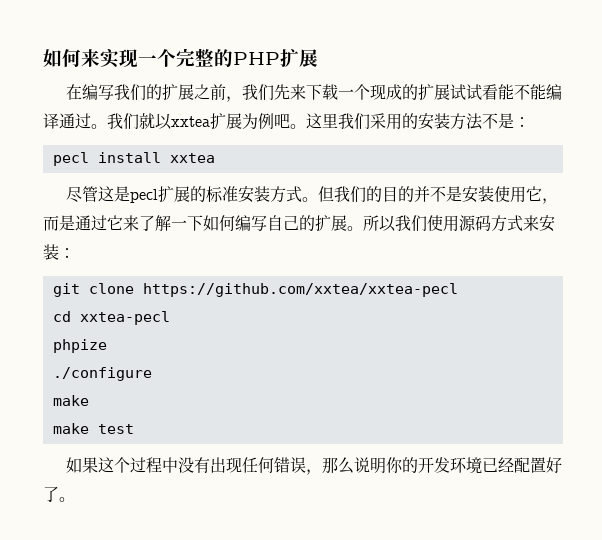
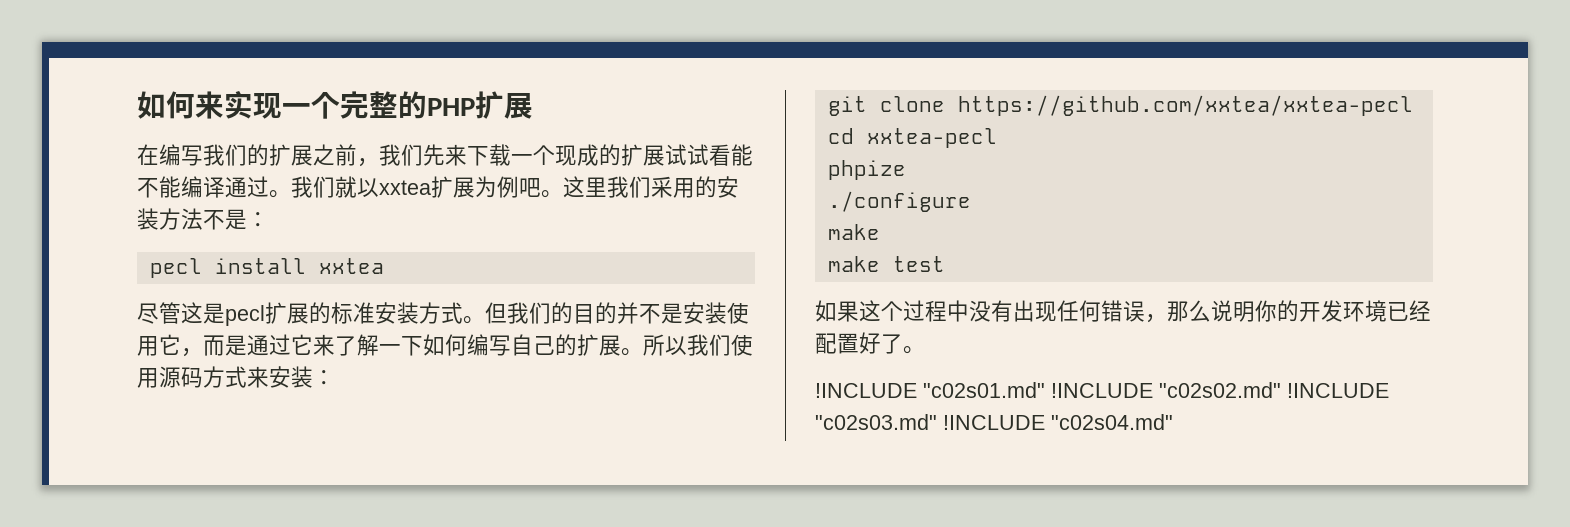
+ !INCLUDE "c02s01.md" !INCLUDE "c02s02.md" !INCLUDE "c02s03.md" !INCLUDE "c02s04.md"

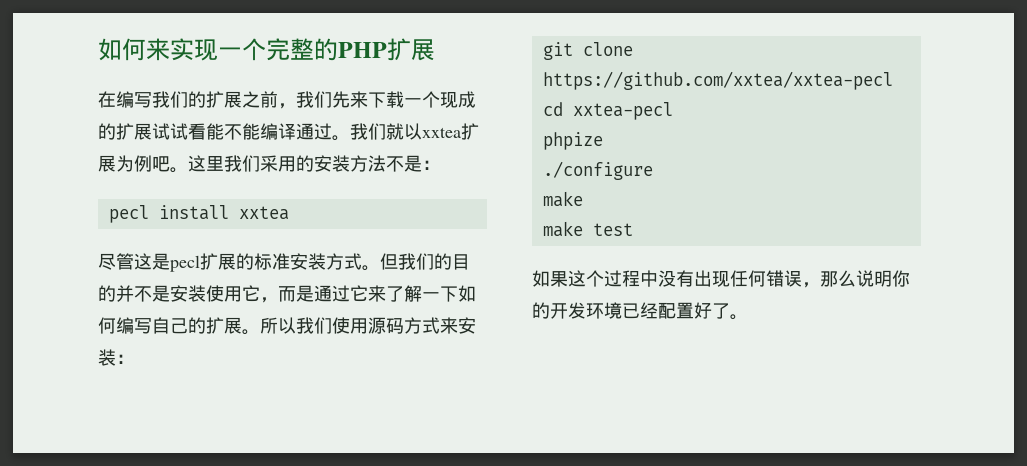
- !INCLUDE "c02s01.md" !INCLUDE "c02s02.md" !INCLUDE "c02s03.md" !INCLUDE "c02s04.md"

